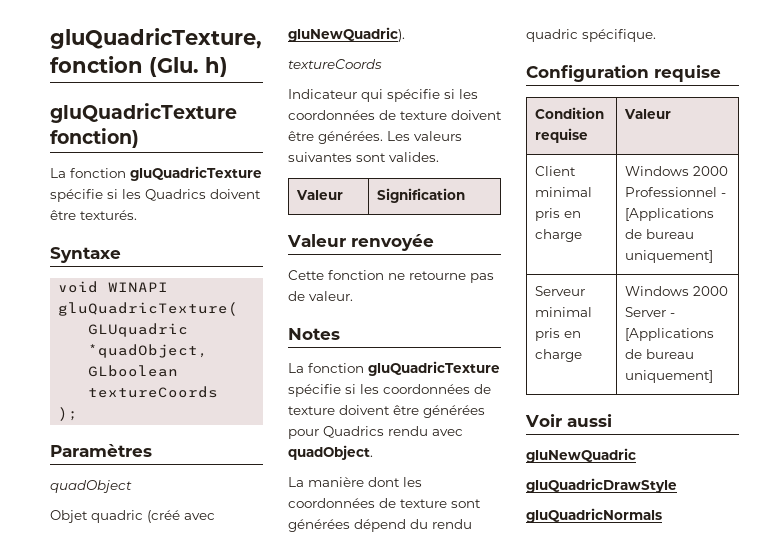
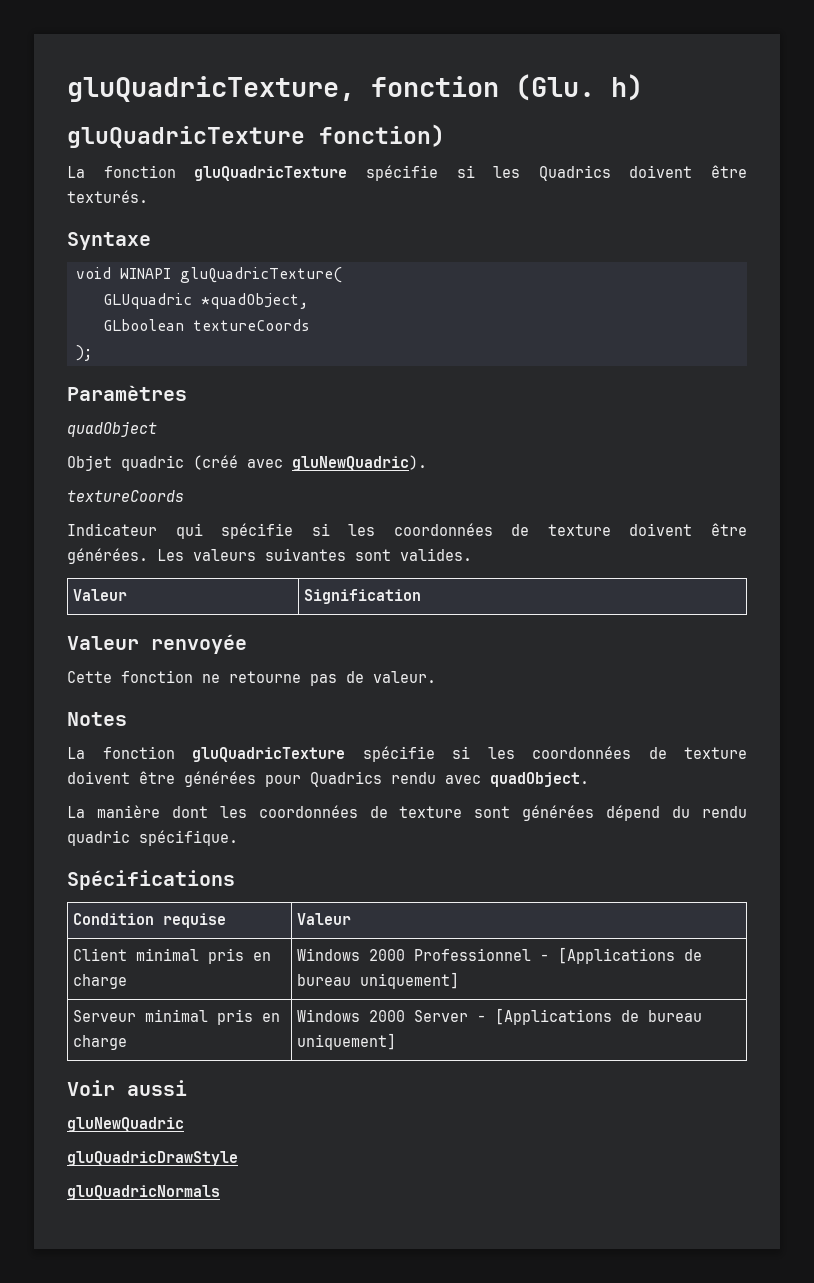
- Configuration requise
+ Spécifications

